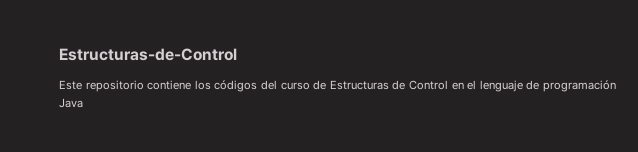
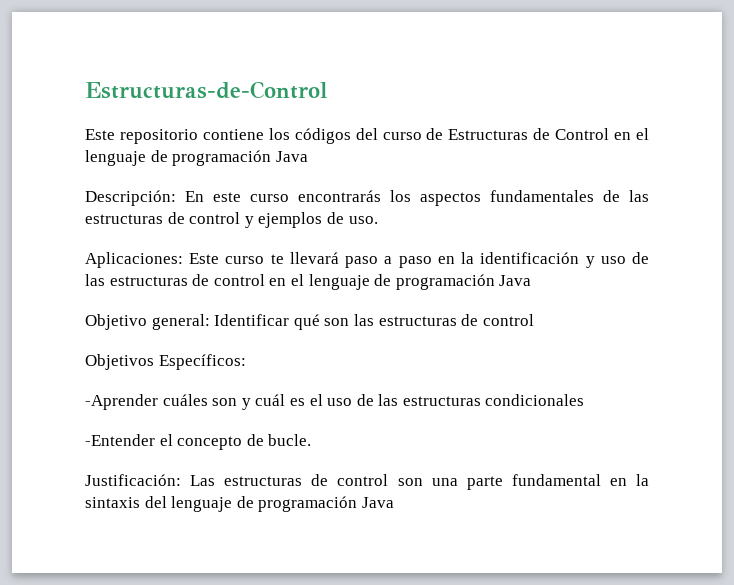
+ Descripción: En este curso encontrarás los aspectos fundamentales de las estructuras de control y ejemplos de uso.
+ Aplicaciones: Este curso te llevará paso a paso en la identificación y uso de las estructuras de control en el lenguaje de programación Java
+ Objetivo general: Identificar qué son las estructuras de control
+ Objetivos Específicos:
+ -Aprender cuáles son y cuál es el uso de las estructuras condicionales
+ -Entender el concepto de bucle.
+ Justificación: Las estructuras de control son una parte fundamental en la sintaxis del lenguaje de programación Java

